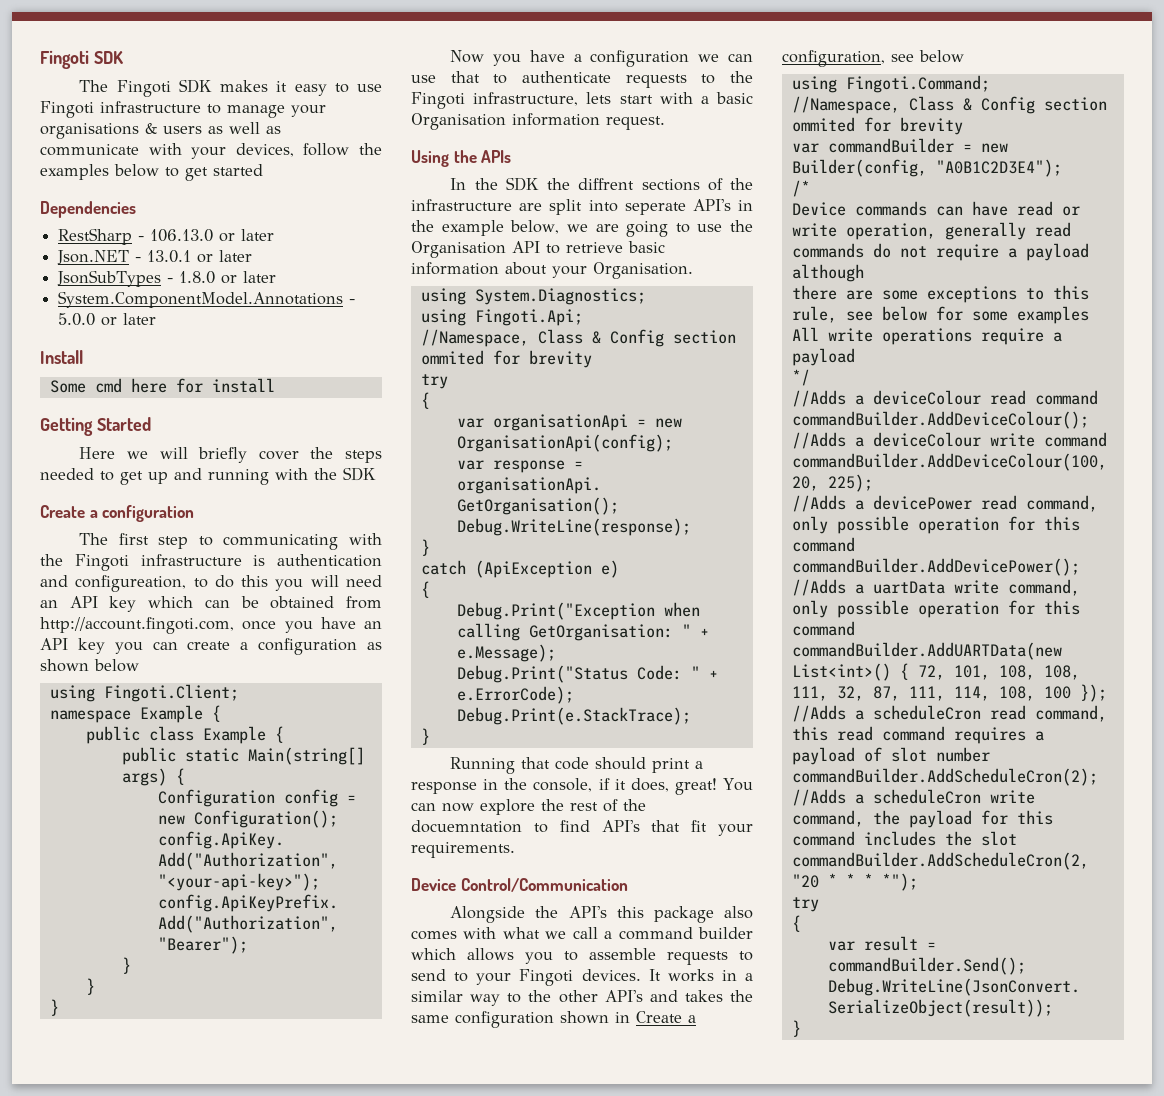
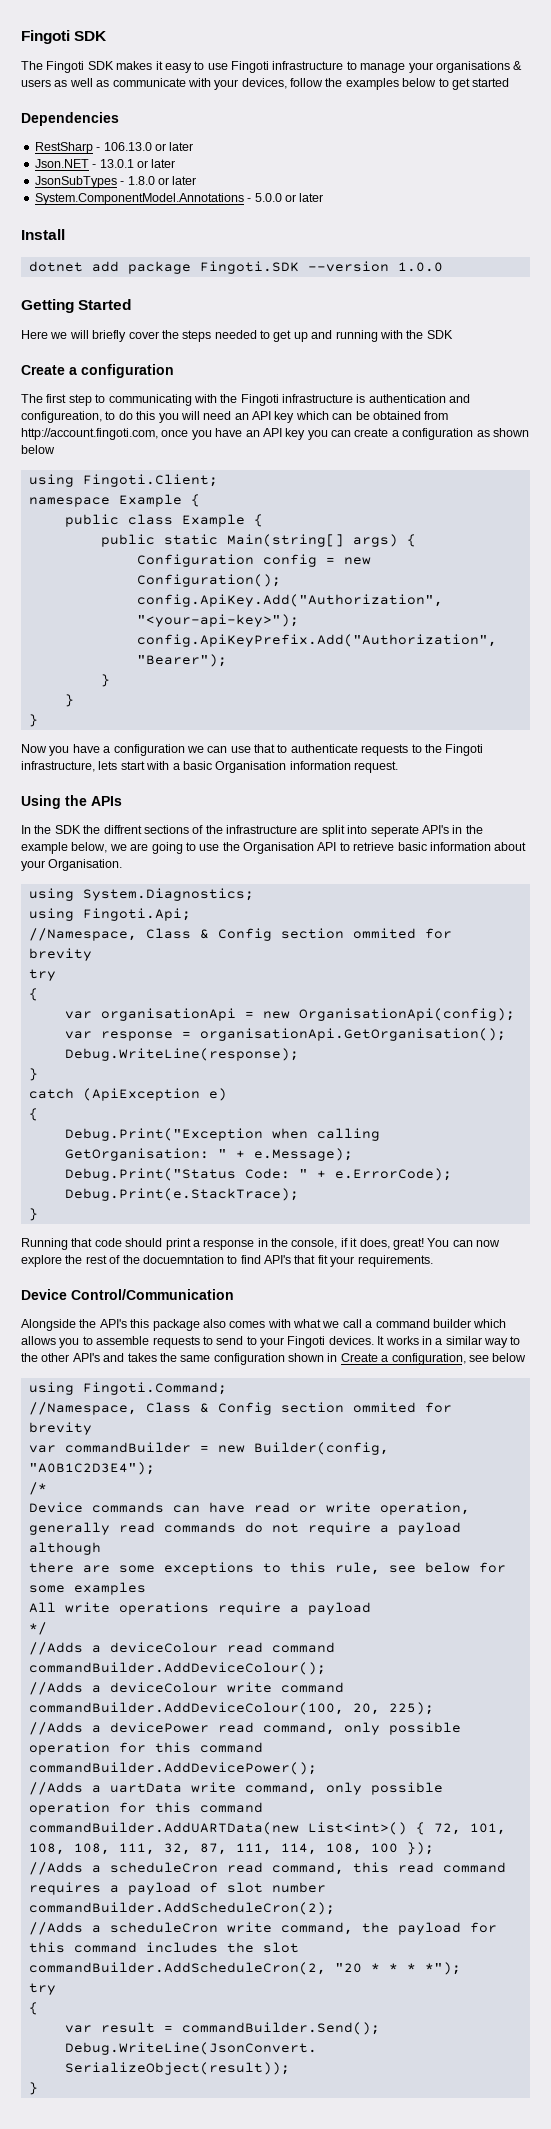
- Some cmd here for install
+ dotnet add package Fingoti.SDK --version 1.0.0

